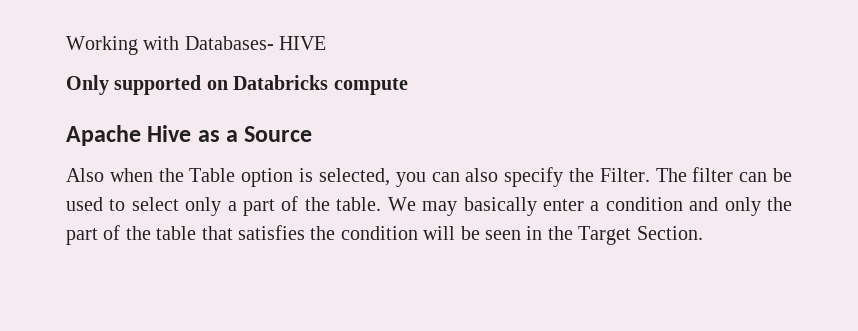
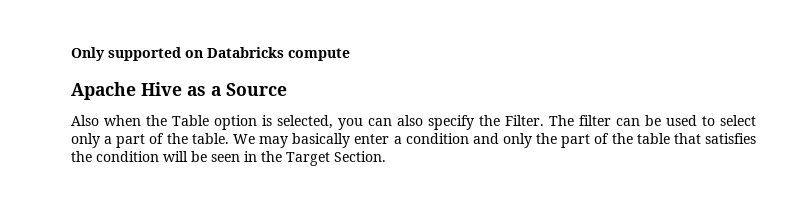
- Working with Databases- HIVE

